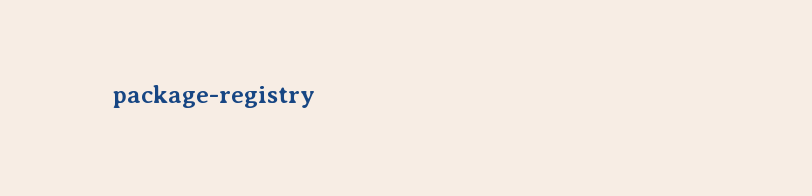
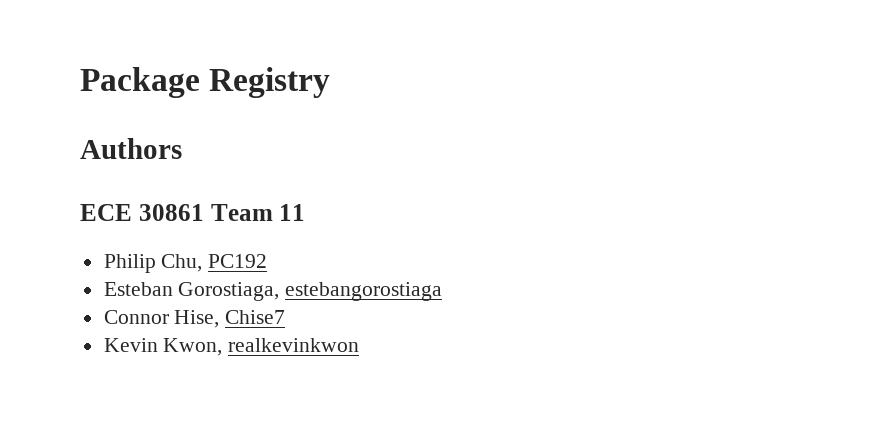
- package-registry
+ Package Registry
+ Authors
+ ECE 30861 Team 11
+ Philip Chu, PC192
+ Esteban Gorostiaga, estebangorostiaga
+ Connor Hise, Chise7
+ Kevin Kwon, realkevinkwon

